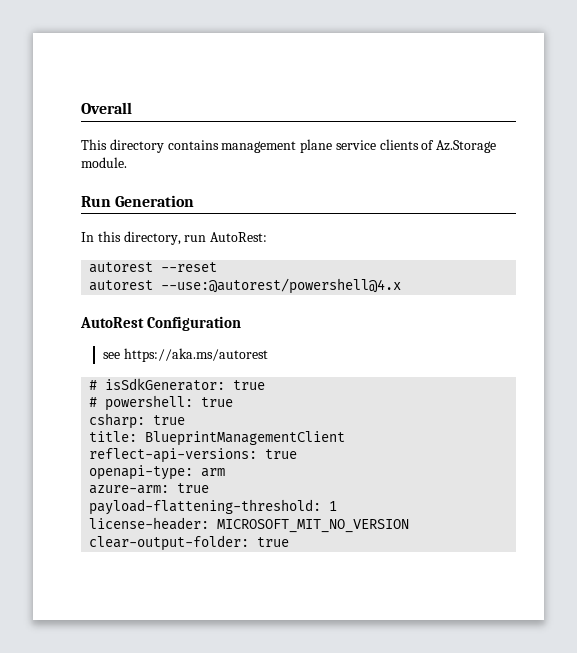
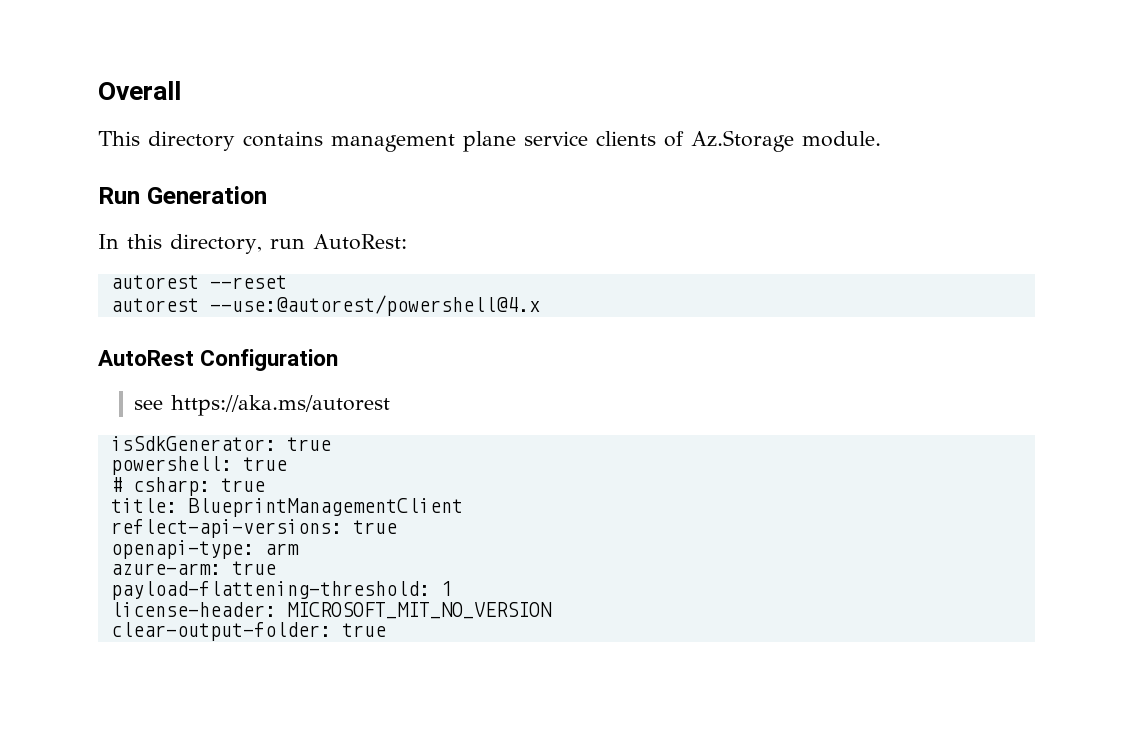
- # isSdkGenerator: true
+ isSdkGenerator: true
- # powershell: true
+ powershell: true
- csharp: true
+ # csharp: true

